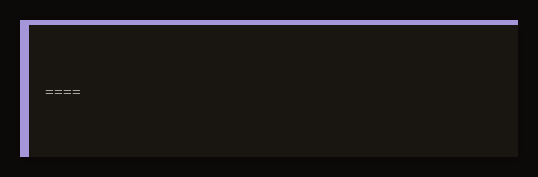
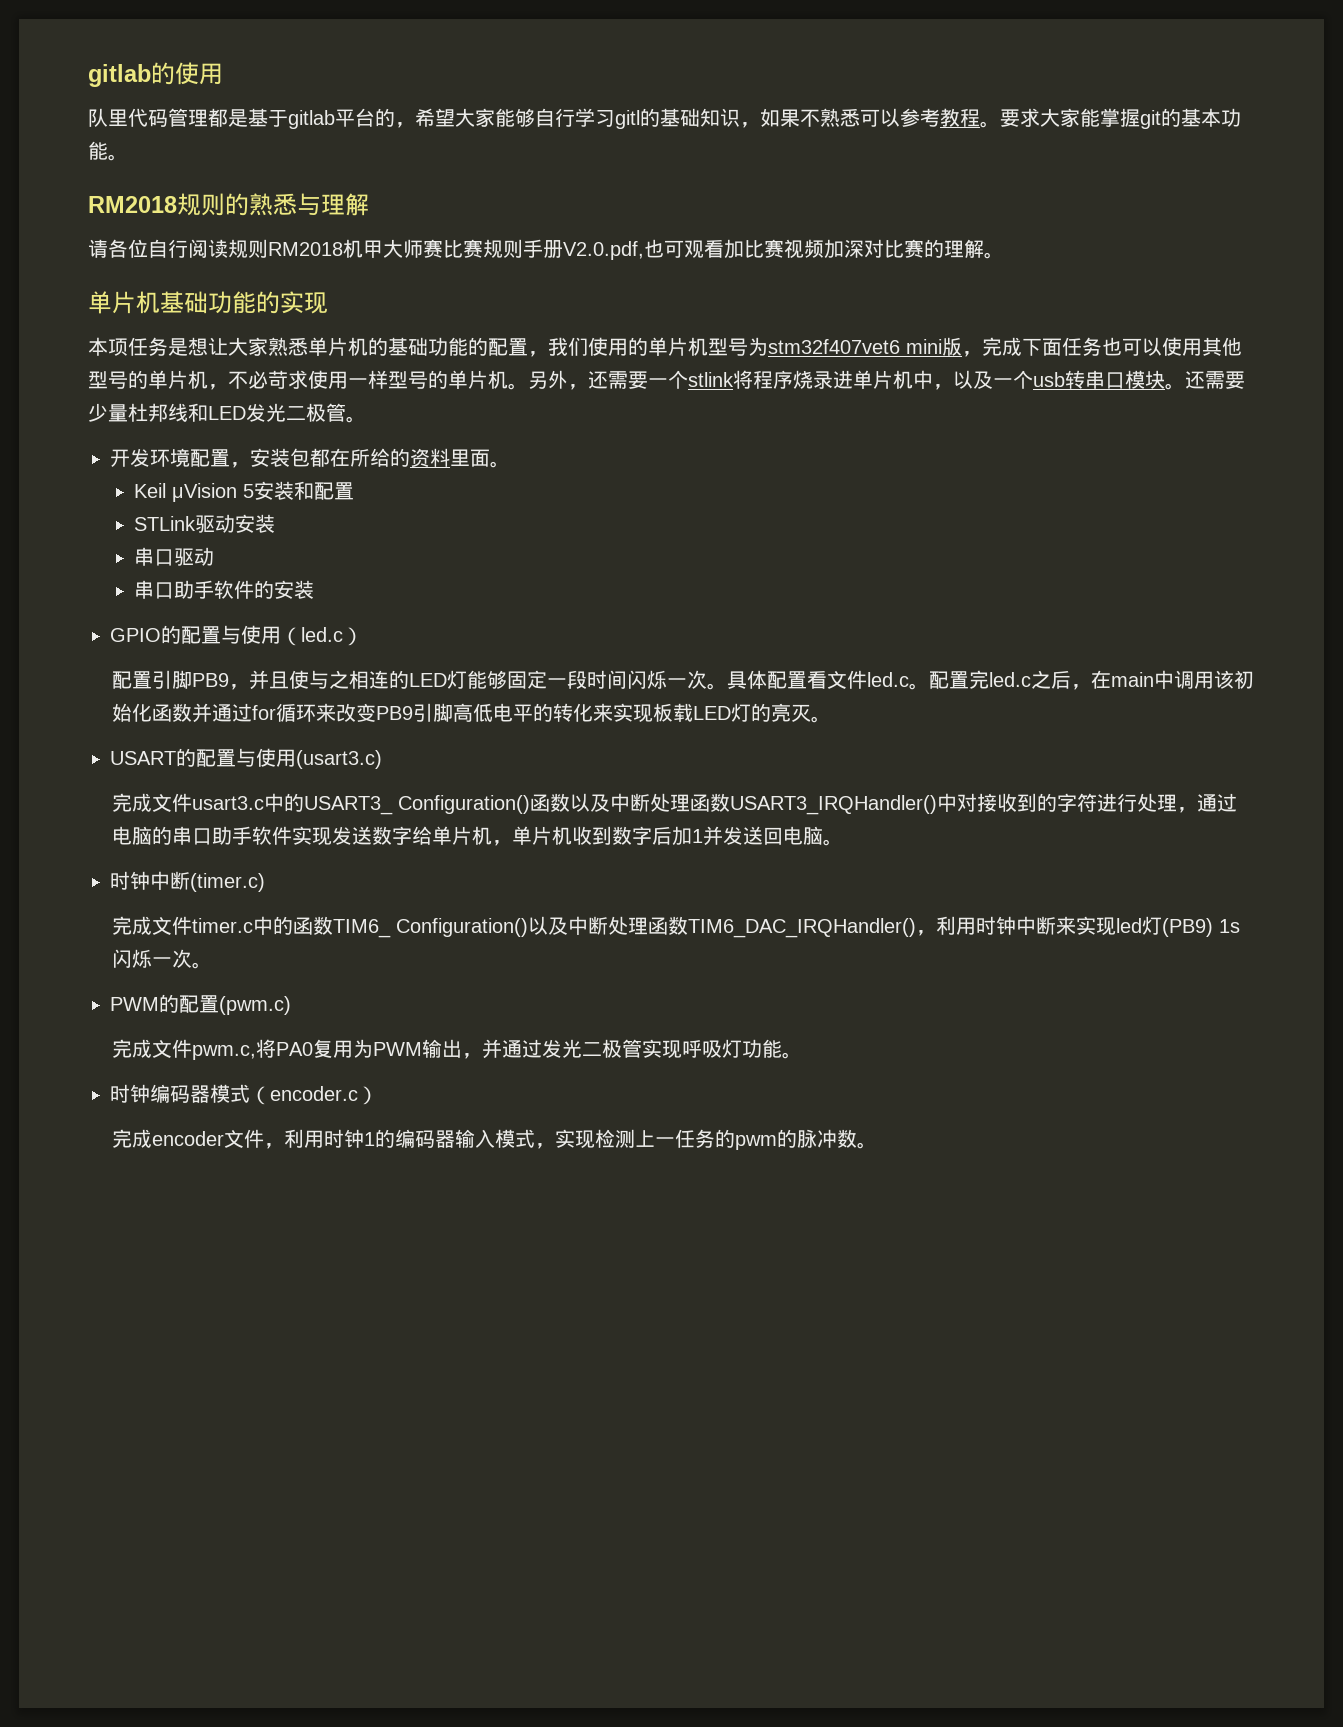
- ====
+ gitlab的使用
+ 队里代码管理都是基于gitlab平台的，希望大家能够自行学习gitl的基础知识，如果不熟悉可以参考教程。要求大家能掌握git的基本功能。
+ RM2018规则的熟悉与理解
+ 请各位自行阅读规则RM2018机甲大师赛比赛规则手册V2.0.pdf,也可观看加比赛视频加深对比赛的理解。
+ 单片机基础功能的实现
+ 本项任务是想让大家熟悉单片机的基础功能的配置，我们使用的单片机型号为stm32f407vet6 mini版，完成下面任务也可以使用其他型号的单片机，不必苛求使用一样型号的单片机。另外，还需要一个stlink将程序烧录进单片机中，以及一个usb转串口模块。还需要少量杜邦线和LED发光二极管。
+ 开发环境配置，安装包都在所给的资料里面。
+ Keil μVision 5安装和配置
+ STLink驱动安装
+ 串口驱动
+ 串口助手软件的安装
+ GPIO的配置与使用（led.c）
+ 配置引脚PB9，并且使与之相连的LED灯能够固定一段时间闪烁一次。具体配置看文件led.c。配置完led.c之后，在main中调用该初始化函数并通过for循环来改变PB9引脚高低电平的转化来实现板载LED灯的亮灭。
+ USART的配置与使用(usart3.c)
+ 完成文件usart3.c中的USART3_ Configuration()函数以及中断处理函数USART3_IRQHandler()中对接收到的字符进行处理，通过电脑的串口助手软件实现发送数字给单片机，单片机收到数字后加1并发送回电脑。
+ 时钟中断(timer.c)
+ 完成文件timer.c中的函数TIM6_ Configuration()以及中断处理函数TIM6_DAC_IRQHandler()，利用时钟中断来实现led灯(PB9) 1s闪烁一次。
+ PWM的配置(pwm.c)
+ 完成文件pwm.c,将PA0复用为PWM输出，并通过发光二极管实现呼吸灯功能。
+ 时钟编码器模式（encoder.c）
+ 完成encoder文件，利用时钟1的编码器输入模式，实现检测上一任务的pwm的脉冲数。

